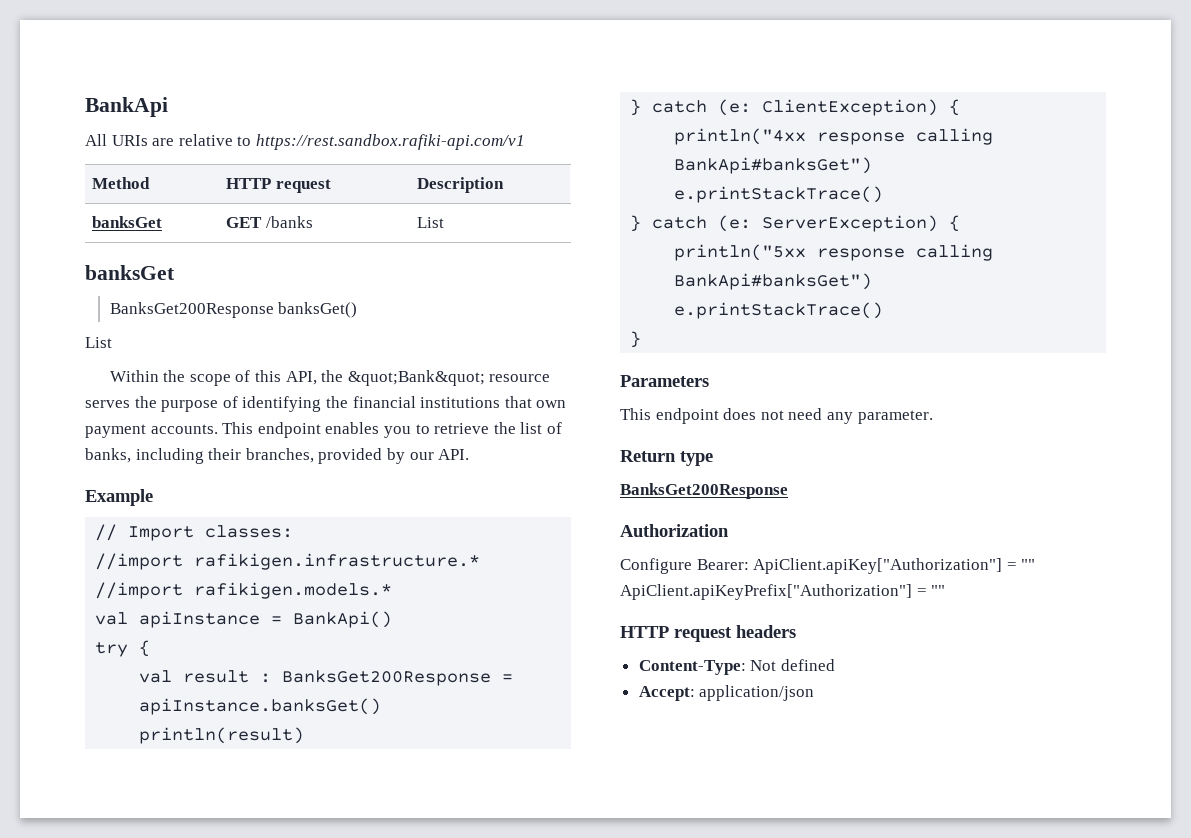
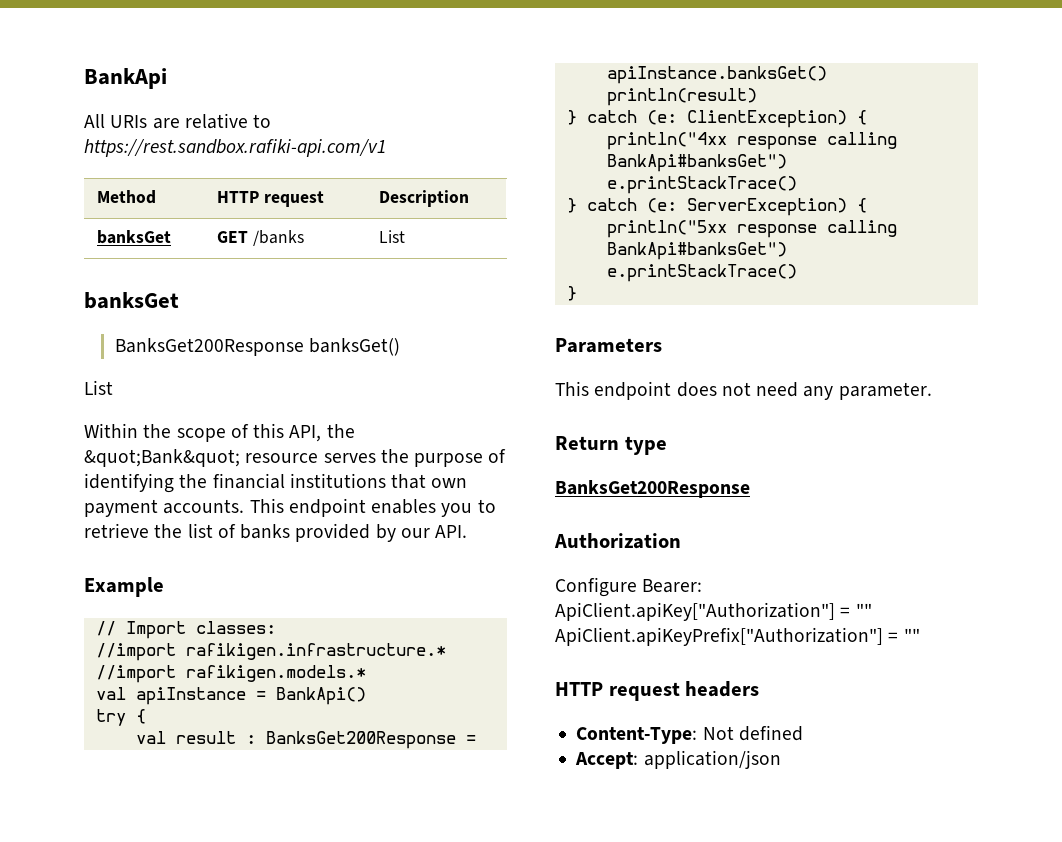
- This endpoint enables you to retrieve the list of banks, including their branches, provided by our API.
+ This endpoint enables you to retrieve the list of banks provided by our API.

